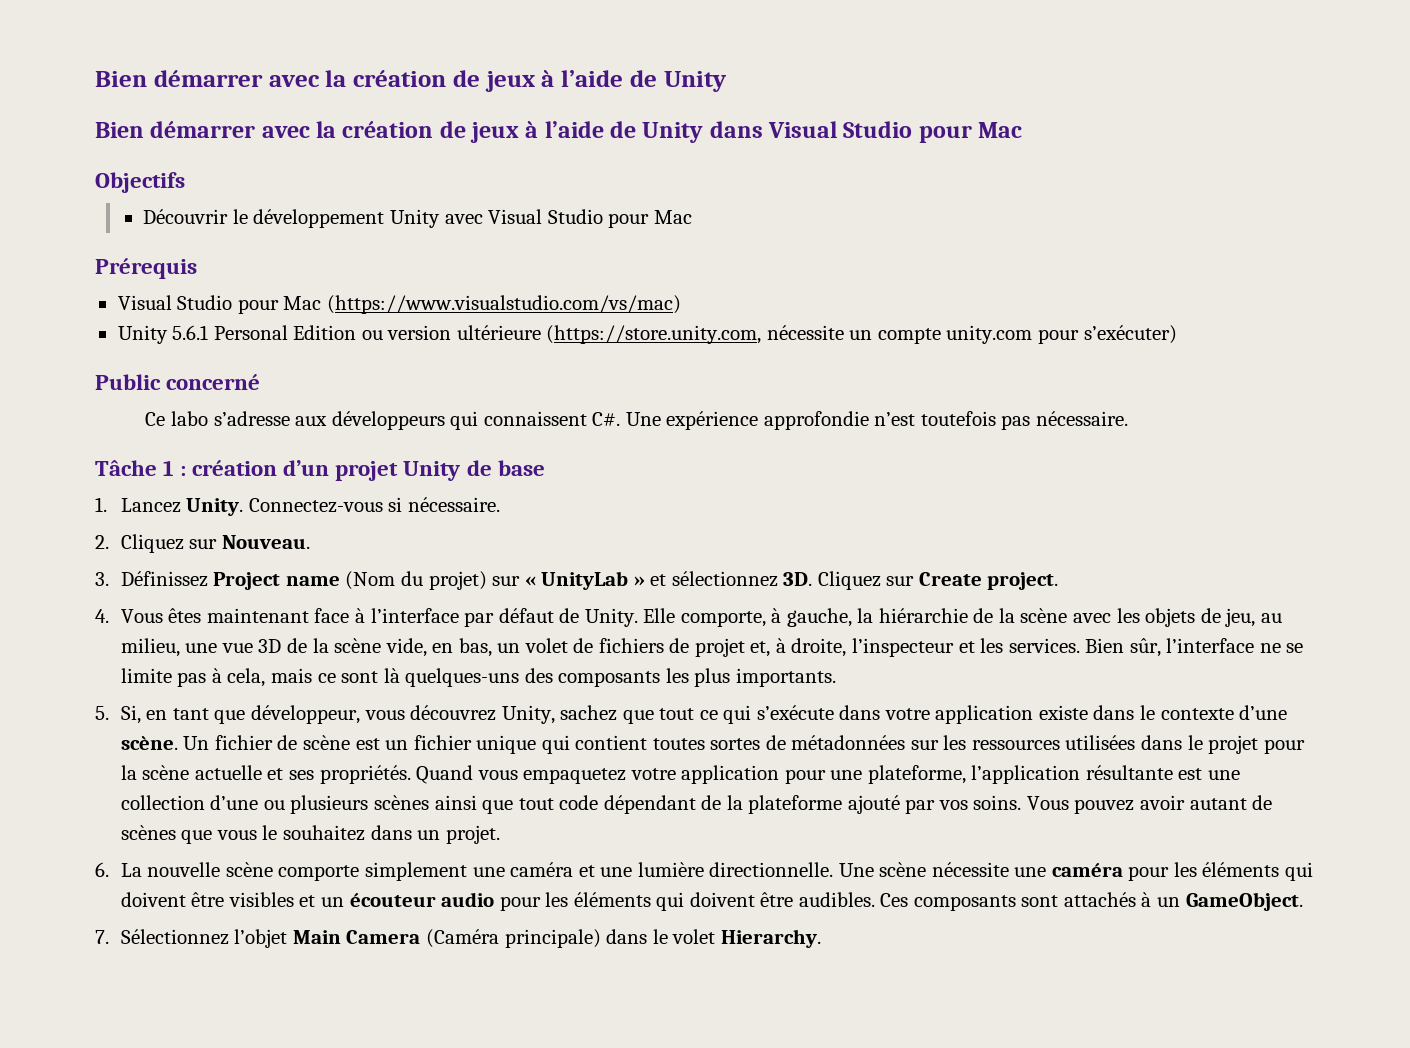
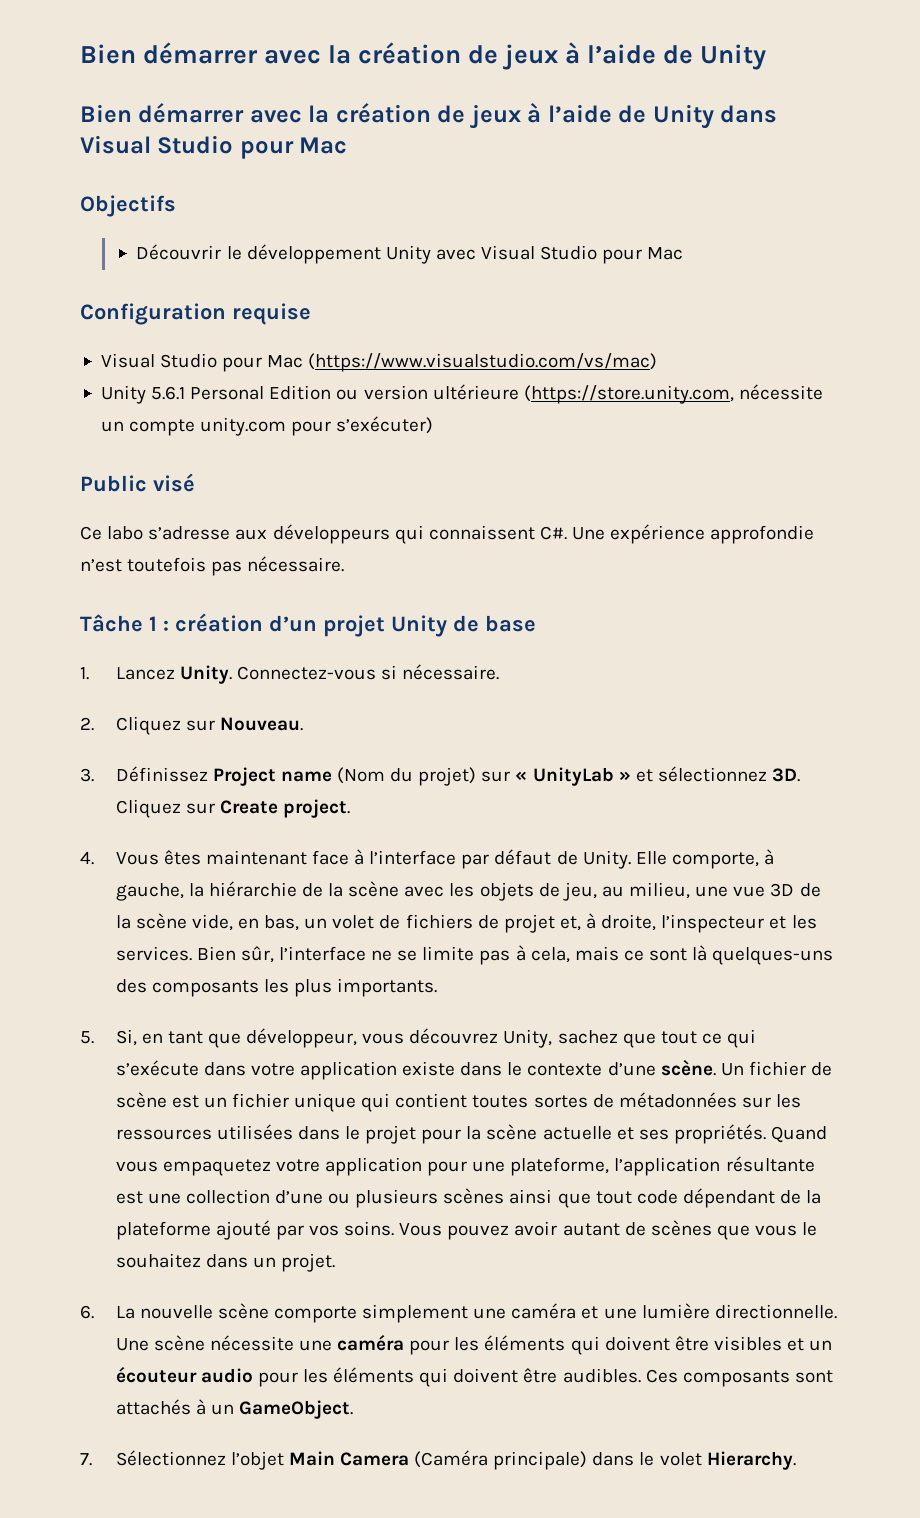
- Prérequis
+ Configuration requise
- Public concerné
+ Public visé

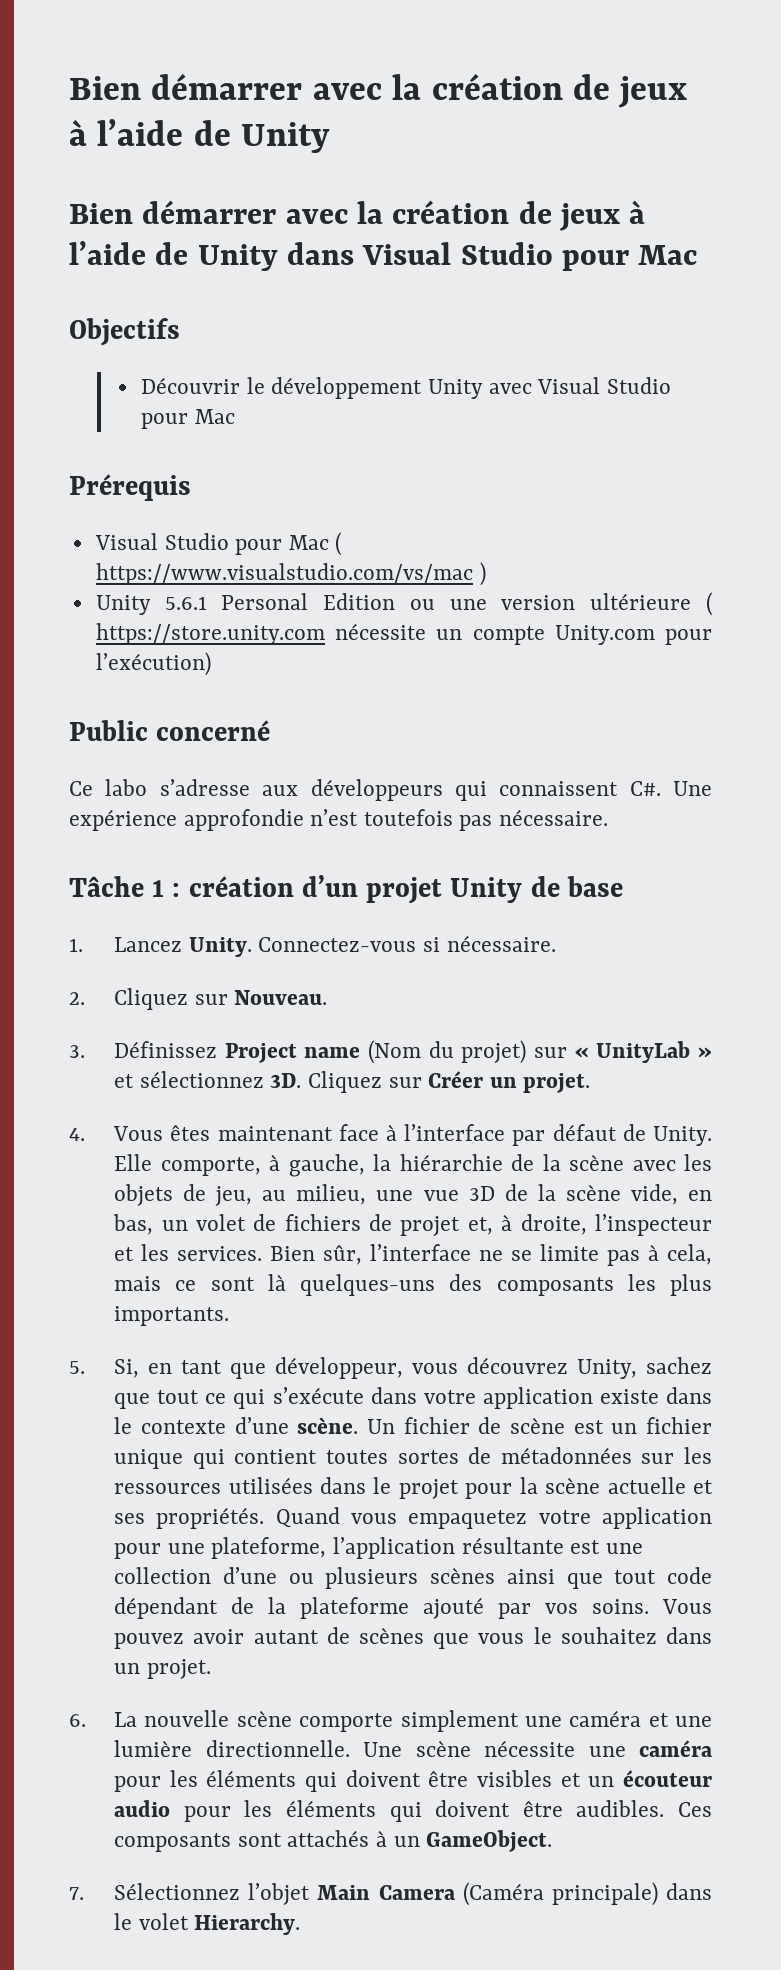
- Configuration requise
- Visual Studio pour Mac (https://www.visualstudio.com/vs/mac)
+ Prérequis
+ Visual Studio pour Mac ( https://www.visualstudio.com/vs/mac )
- Unity 5.6.1 Personal Edition ou version ultérieure (https://store.unity.com, nécessite un compte unity.com pour s’exécuter)
+ Unity 5.6.1 Personal Edition ou une version ultérieure ( https://store.unity.com nécessite un compte Unity.com pour l’exécution)
- Public visé
+ Public concerné
- Cliquez sur Create project.
+ Cliquez sur Créer un projet.

